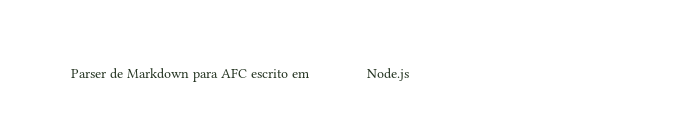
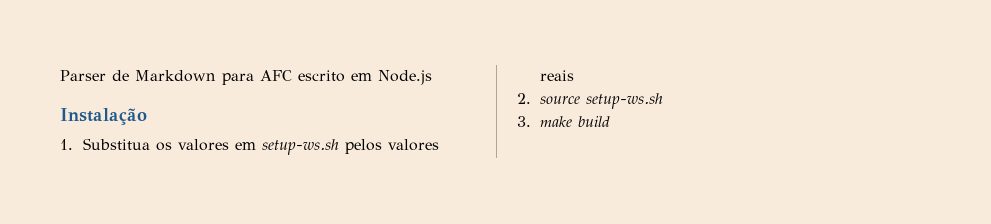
+ Instalação
+ 1. Substitua os valores em setup-ws.sh pelos valores reais
+ 2. source setup-ws.sh
+ 3. make build

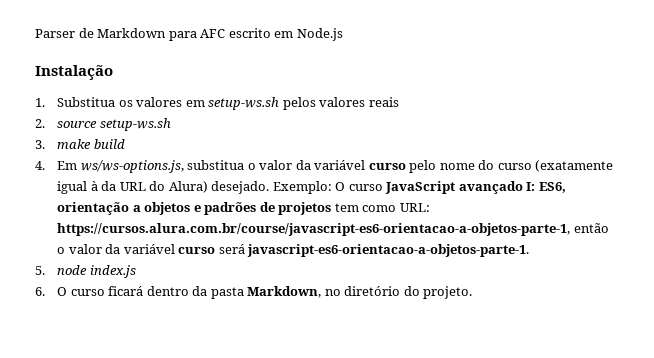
+ 4. Em ws/ws-options.js, substitua o valor da variável curso pelo nome do curso (exatamente igual à da URL do Alura) desejado. Exemplo: O curso JavaScript avançado I: ES6, orientação a objetos e padrões de projetos tem como URL: https://cursos.alura.com.br/course/javascript-es6-orientacao-a-objetos-parte-1, então o valor da variável curso será javascript-es6-orientacao-a-objetos-parte-1.
+ 5. node index.js
+ 6. O curso ficará dentro da pasta Markdown, no diretório do projeto.

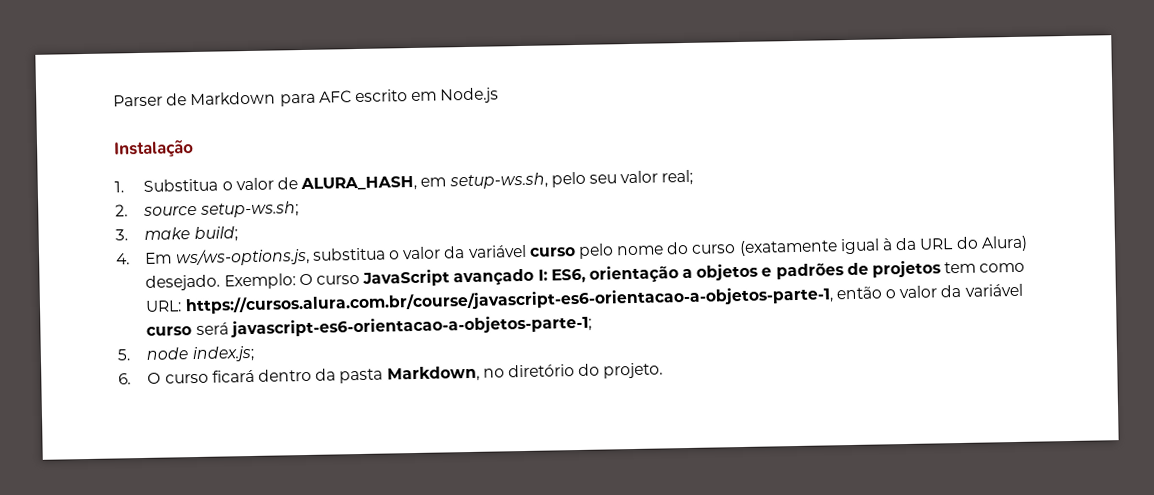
- 1. Substitua os valores em setup-ws.sh pelos valores reais
+ 1. Substitua o valor de ALURA_HASH, em setup-ws.sh, pelo seu valor real;
- 2. source setup-ws.sh
+ 2. source setup-ws.sh;
- 3. make build
+ 3. make build;
- Exemplo: O curso JavaScript avançado I: ES6, orientação a objetos e padrões de projetos tem como URL: https://cursos.alura.com.br/course/javascript-es6-orientacao-a-objetos-parte-1, então o valor da variável curso será javascript-es6-orientacao-a-objetos-parte-1.
+ Exemplo: O curso JavaScript avançado I: ES6, orientação a objetos e padrões de projetos tem como URL: https://cursos.alura.com.br/course/javascript-es6-orientacao-a-objetos-parte-1, então o valor da variável curso será javascript-es6-orientacao-a-objetos-parte-1;
- 5. node index.js
+ 5. node index.js;

